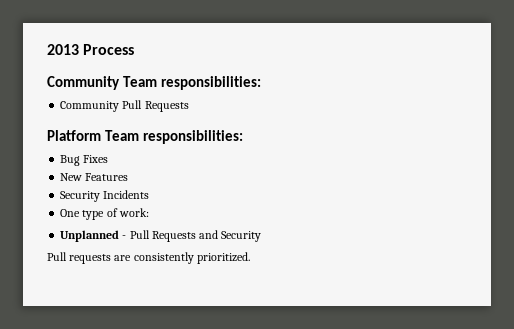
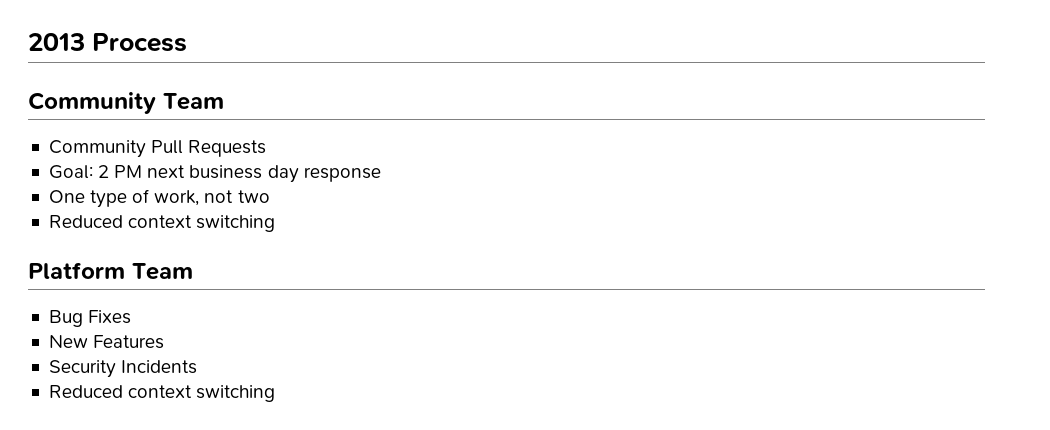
- Community Team responsibilities:
+ Community Team
+ Goal: 2 PM next business day response
+ One type of work, not two
+ Reduced context switching
- Platform Team responsibilities:
+ Platform Team
  Security Incidents
- One type of work:
- Unplanned - Pull Requests and Security
- Pull requests are consistently prioritized.
+ Reduced context switching

